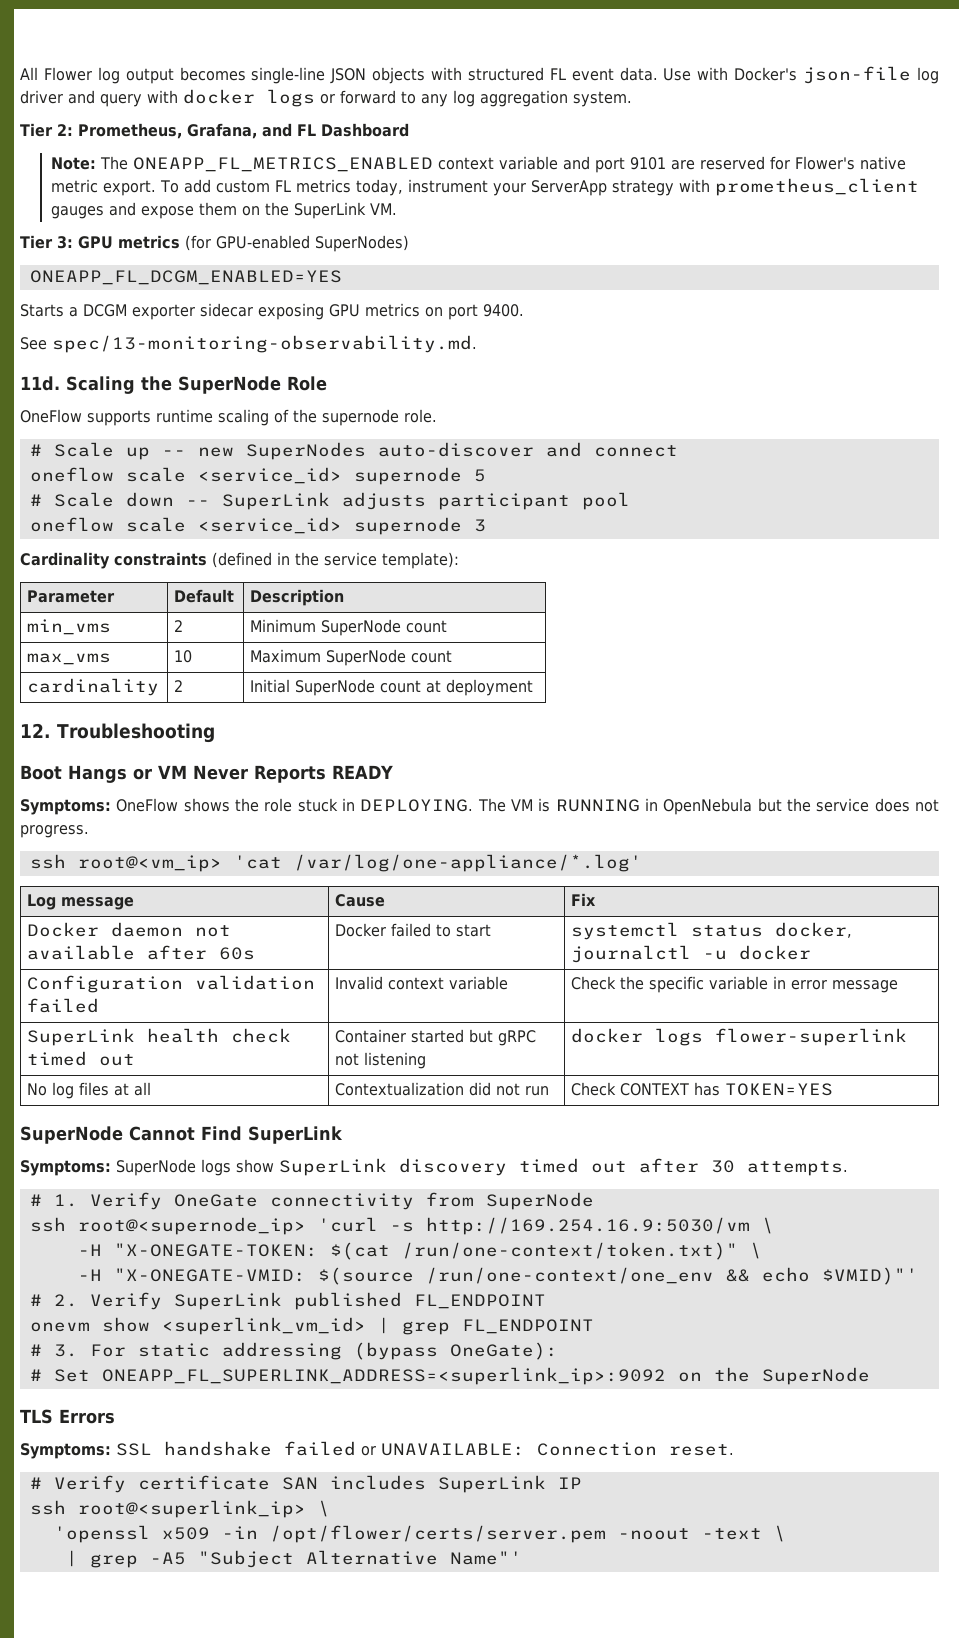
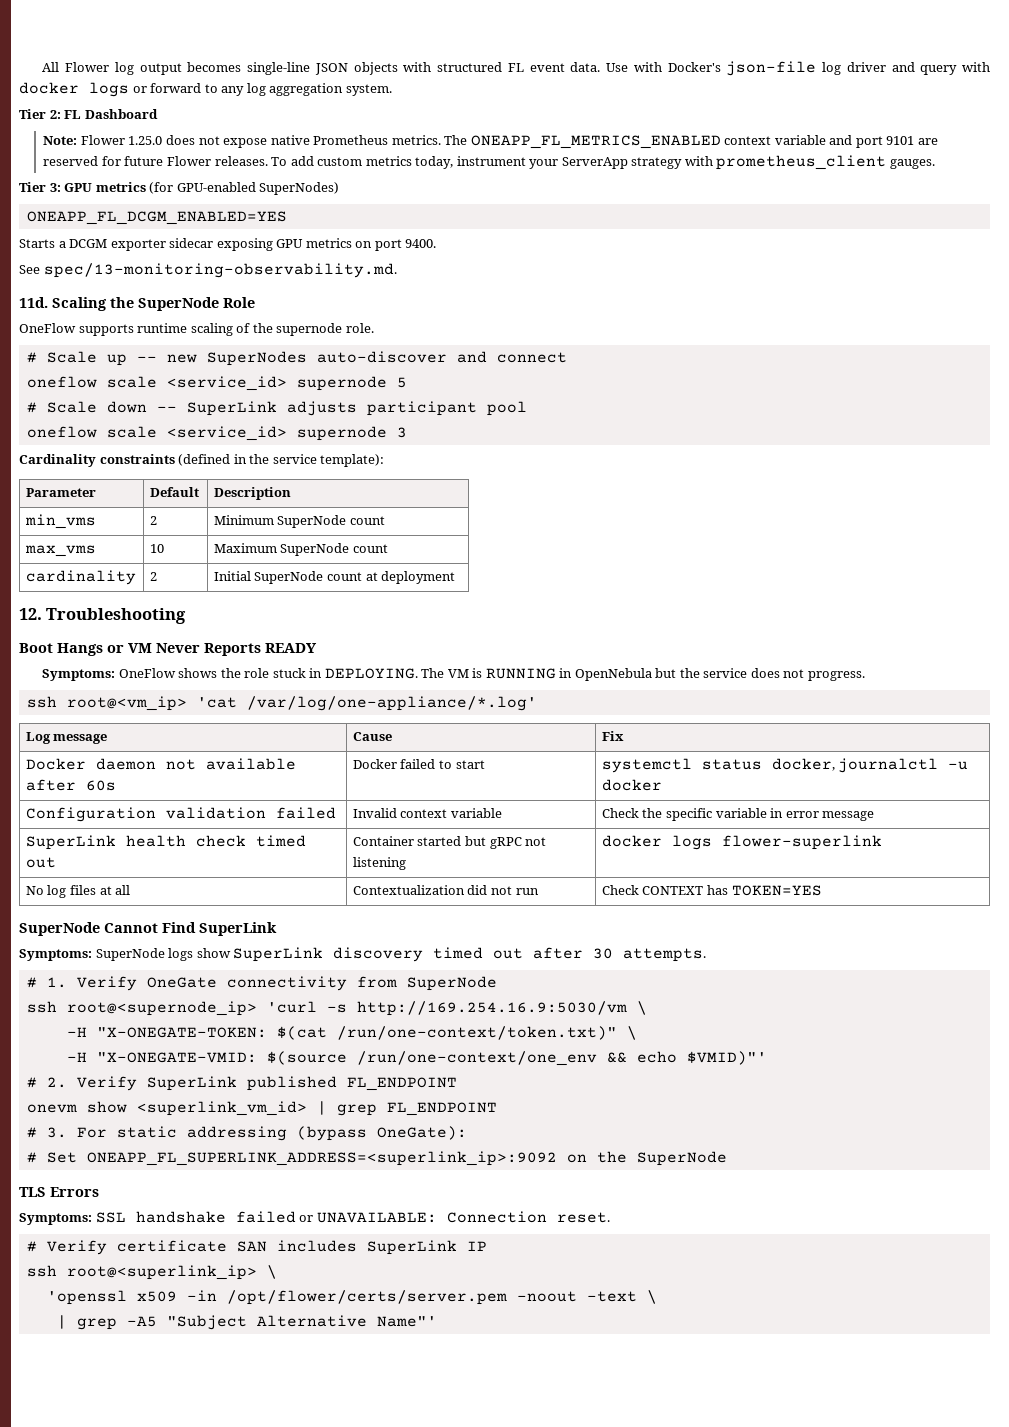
- Tier 2: Prometheus, Grafana, and FL Dashboard
+ Tier 2: FL Dashboard
- Note: The ONEAPP_FL_METRICS_ENABLED context variable and port 9101 are reserved for Flower's native metric export.
+ Note: Flower 1.25.0 does not expose native Prometheus metrics. The ONEAPP_FL_METRICS_ENABLED context variable and port 9101 are reserved for future Flower releases.
- To add custom FL metrics today, instrument your ServerApp strategy with prometheus_client gauges and expose them on the SuperLink VM.
+ To add custom metrics today, instrument your ServerApp strategy with prometheus_client gauges.

